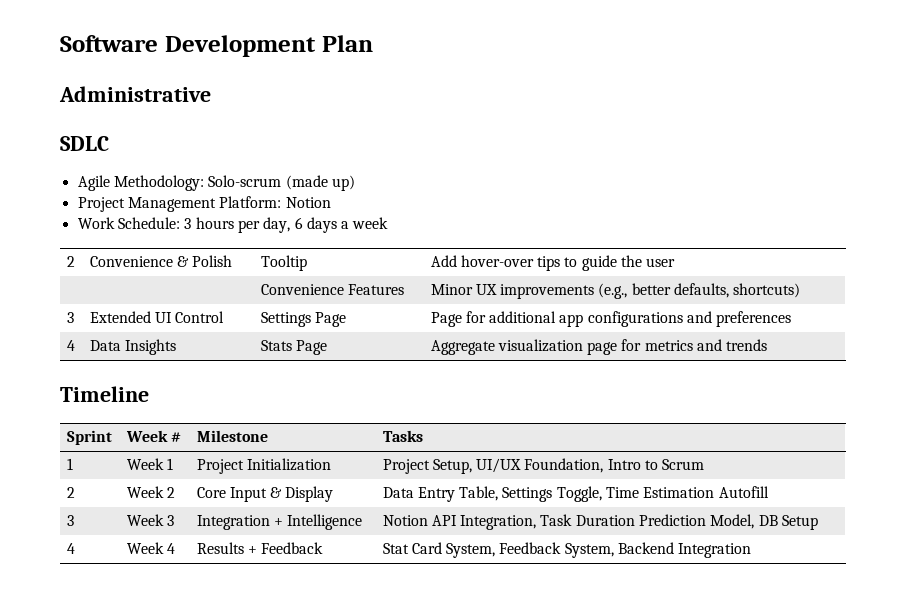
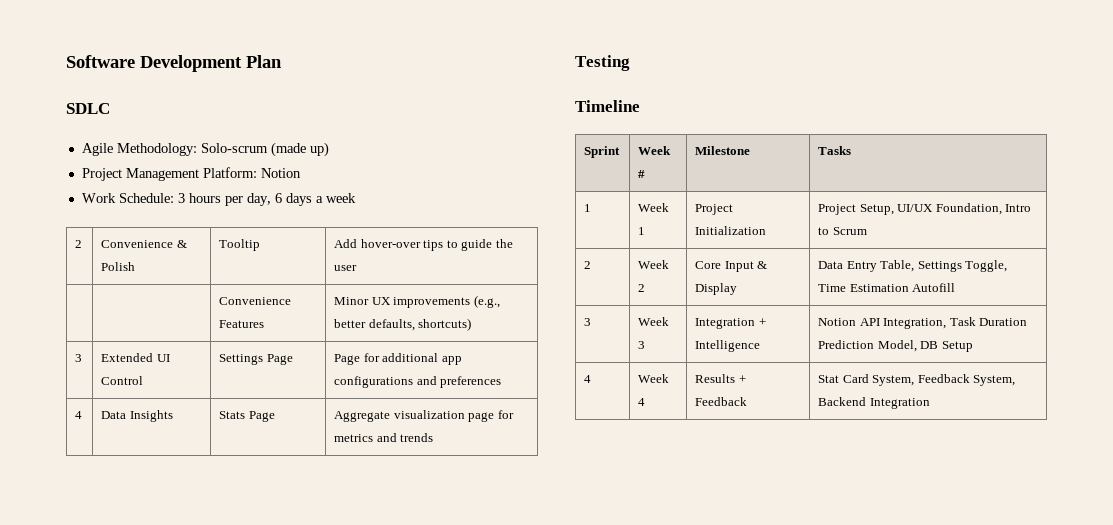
- Administrative
+ Testing

